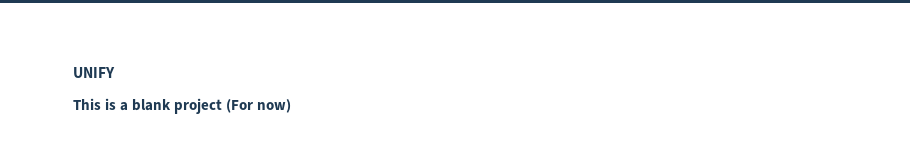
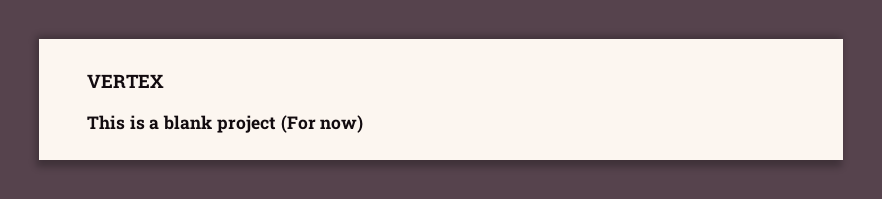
- UNIFY
+ VERTEX

